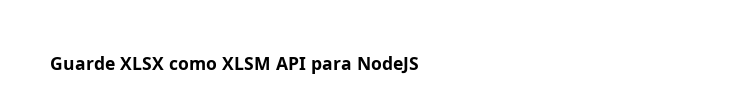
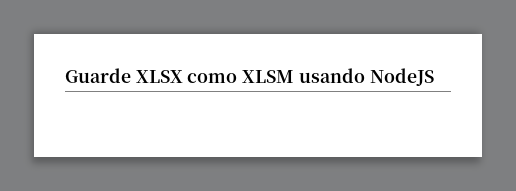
- Guarde XLSX como XLSM API para NodeJS
+ Guarde XLSX como XLSM usando NodeJS

